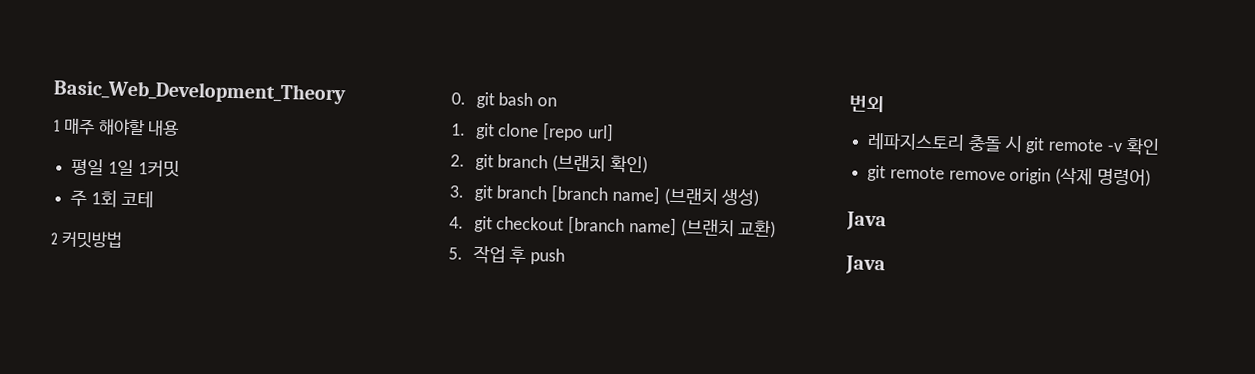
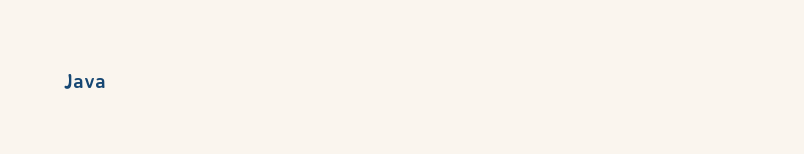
- Basic_Web_Development_Theory
- 1 매주 해야할 내용
- 평일 1일 1커밋
- 주 1회 코테
- 2 커밋방법
- 0. git bash on
- 1. git clone [repo url]
- 2. git branch (브랜치 확인)
- 3. git branch [branch name] (브랜치 생성)
- 4. git checkout [branch name] (브랜치 교환)
- 5. 작업 후 push
- 번외
- 레파지스토리 충돌 시 git remote -v 확인
- git remote remove origin (삭제 명령어)
- Java

